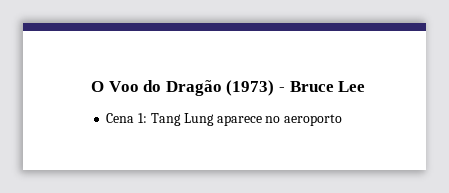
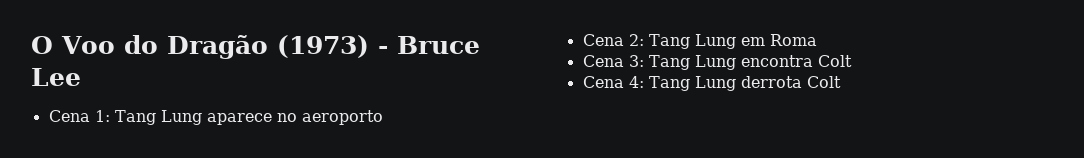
+ Cena 2: Tang Lung em Roma
+ Cena 3: Tang Lung encontra Colt
+ Cena 4: Tang Lung derrota Colt

